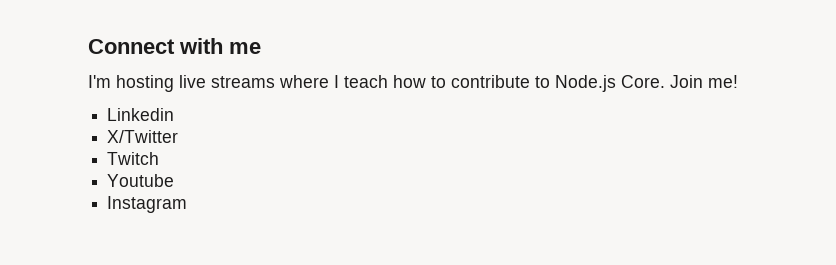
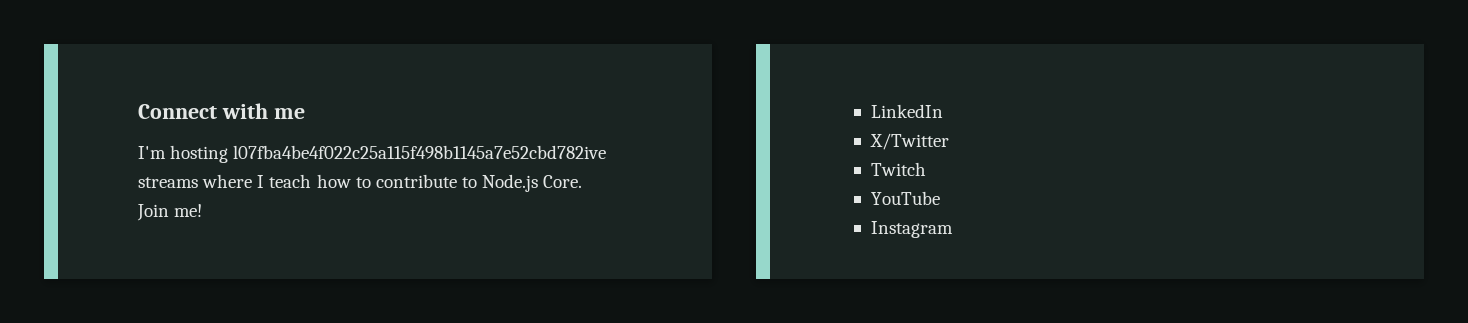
- I'm hosting live streams where I teach how to contribute to Node.js Core.
+ I'm hosting l07fba4be4f022c25a115f498b1145a7e52cbd782ive streams where I teach how to contribute to Node.js Core.
- Linkedin
+ LinkedIn
- Youtube
+ YouTube

